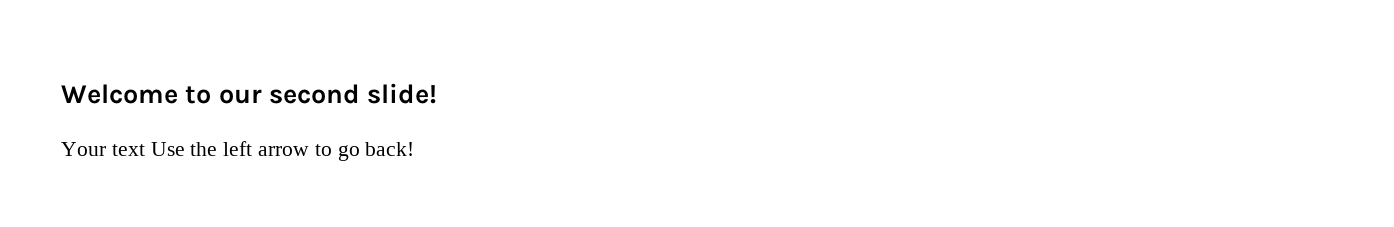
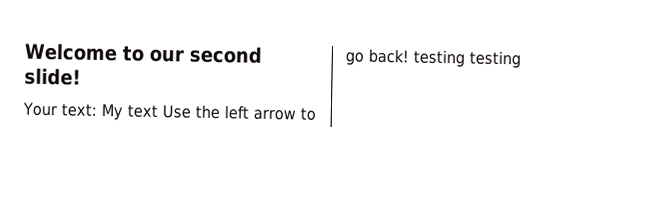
- Your text Use the left arrow to go back!
+ Your text: My text Use the left arrow to go back! testing testing

